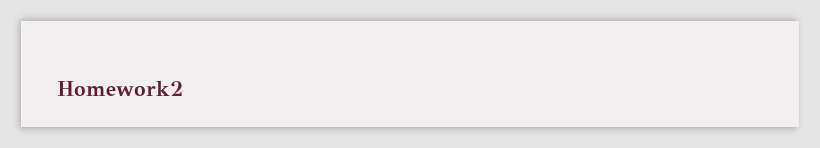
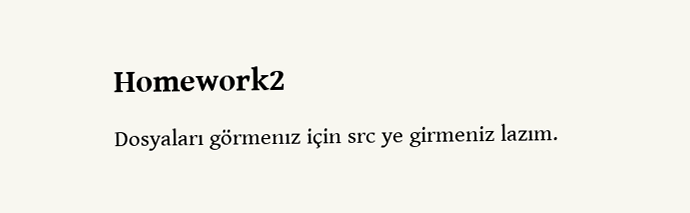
+ Dosyaları görmenız için src ye girmeniz lazım.

